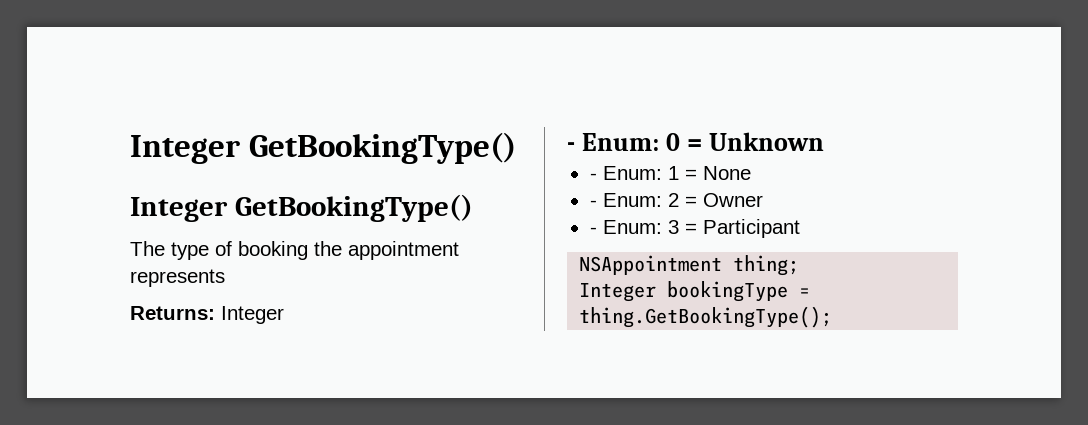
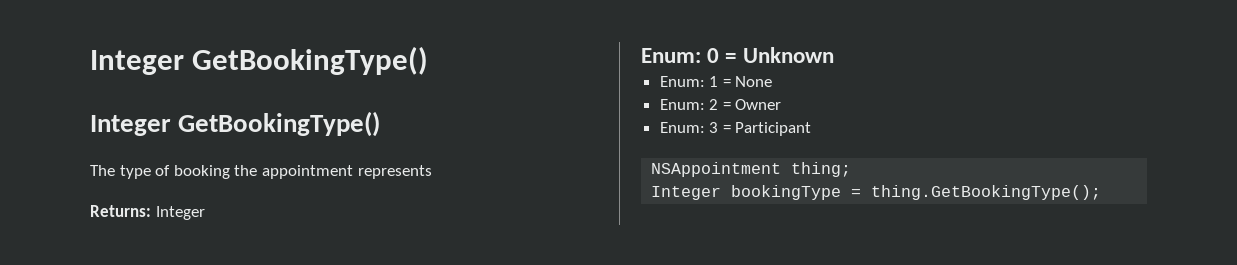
- - Enum: 0 = Unknown
+ Enum: 0 = Unknown
- - Enum: 1 = None
+ Enum: 1 = None
- - Enum: 2 = Owner
+ Enum: 2 = Owner
- - Enum: 3 = Participant
+ Enum: 3 = Participant

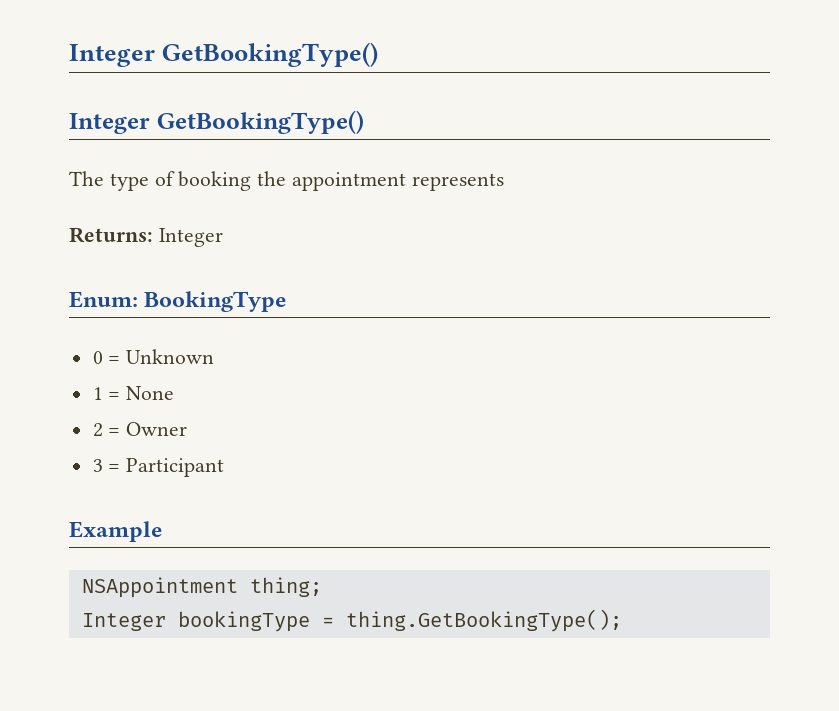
- Enum: 0 = Unknown
+ Enum: BookingType
+ 0 = Unknown
- Enum: 1 = None
+ 1 = None
- Enum: 2 = Owner
+ 2 = Owner
- Enum: 3 = Participant
+ 3 = Participant
+ Example

